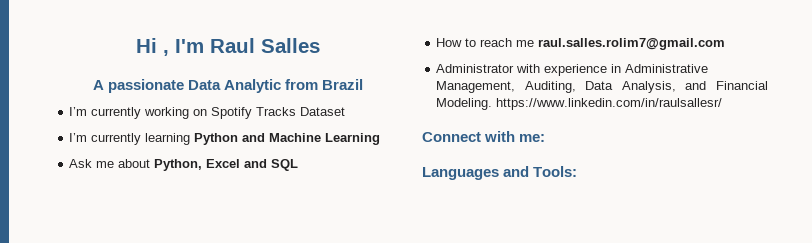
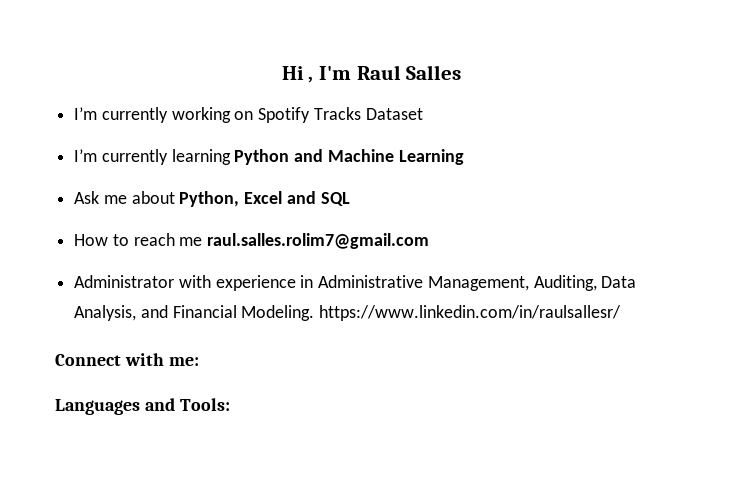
- A passionate Data Analytic from Brazil

